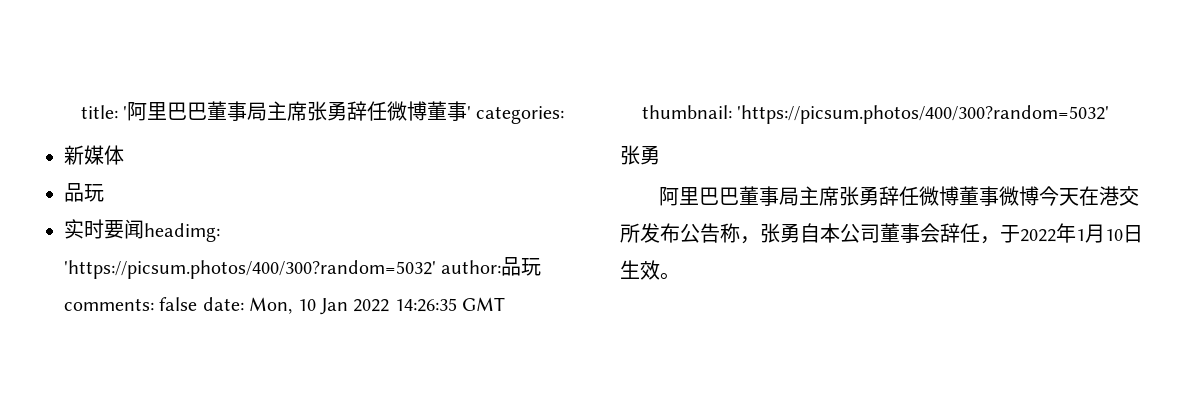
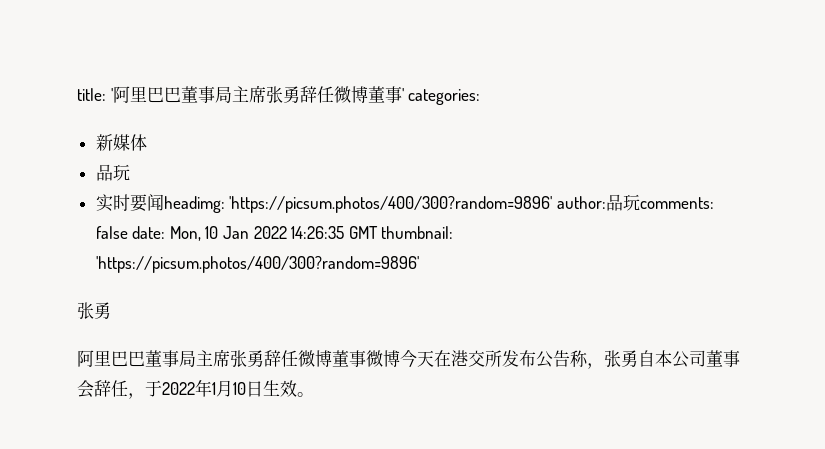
- 实时要闻headimg: 'https://picsum.photos/400/300?random=5032' author:品玩comments: false date: Mon, 10 Jan 2022 14:26:35 GMT thumbnail: 'https://picsum.photos/400/300?random=5032'
+ 实时要闻headimg: 'https://picsum.photos/400/300?random=9896' author:品玩comments: false date: Mon, 10 Jan 2022 14:26:35 GMT thumbnail: 'https://picsum.photos/400/300?random=9896'

